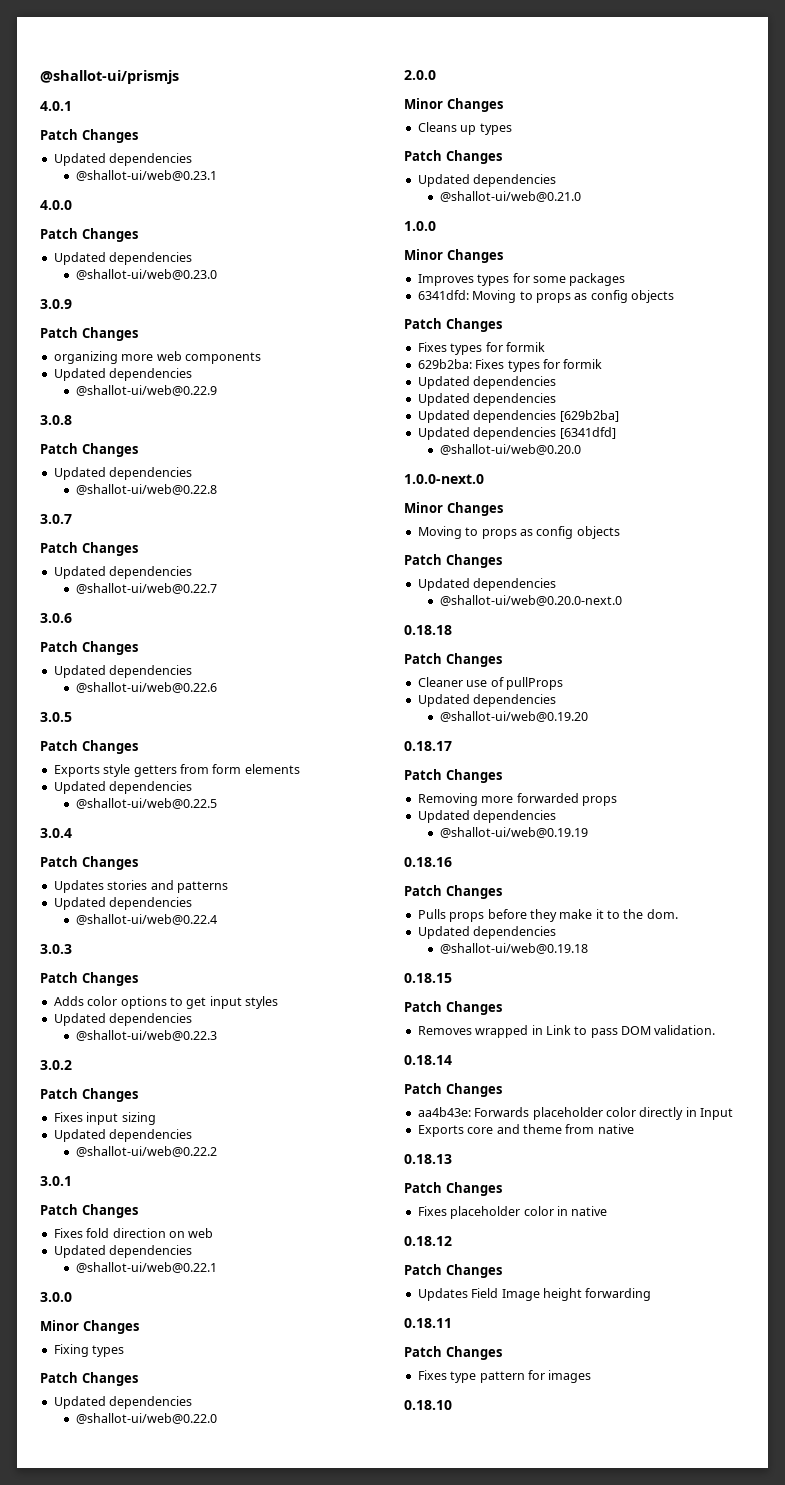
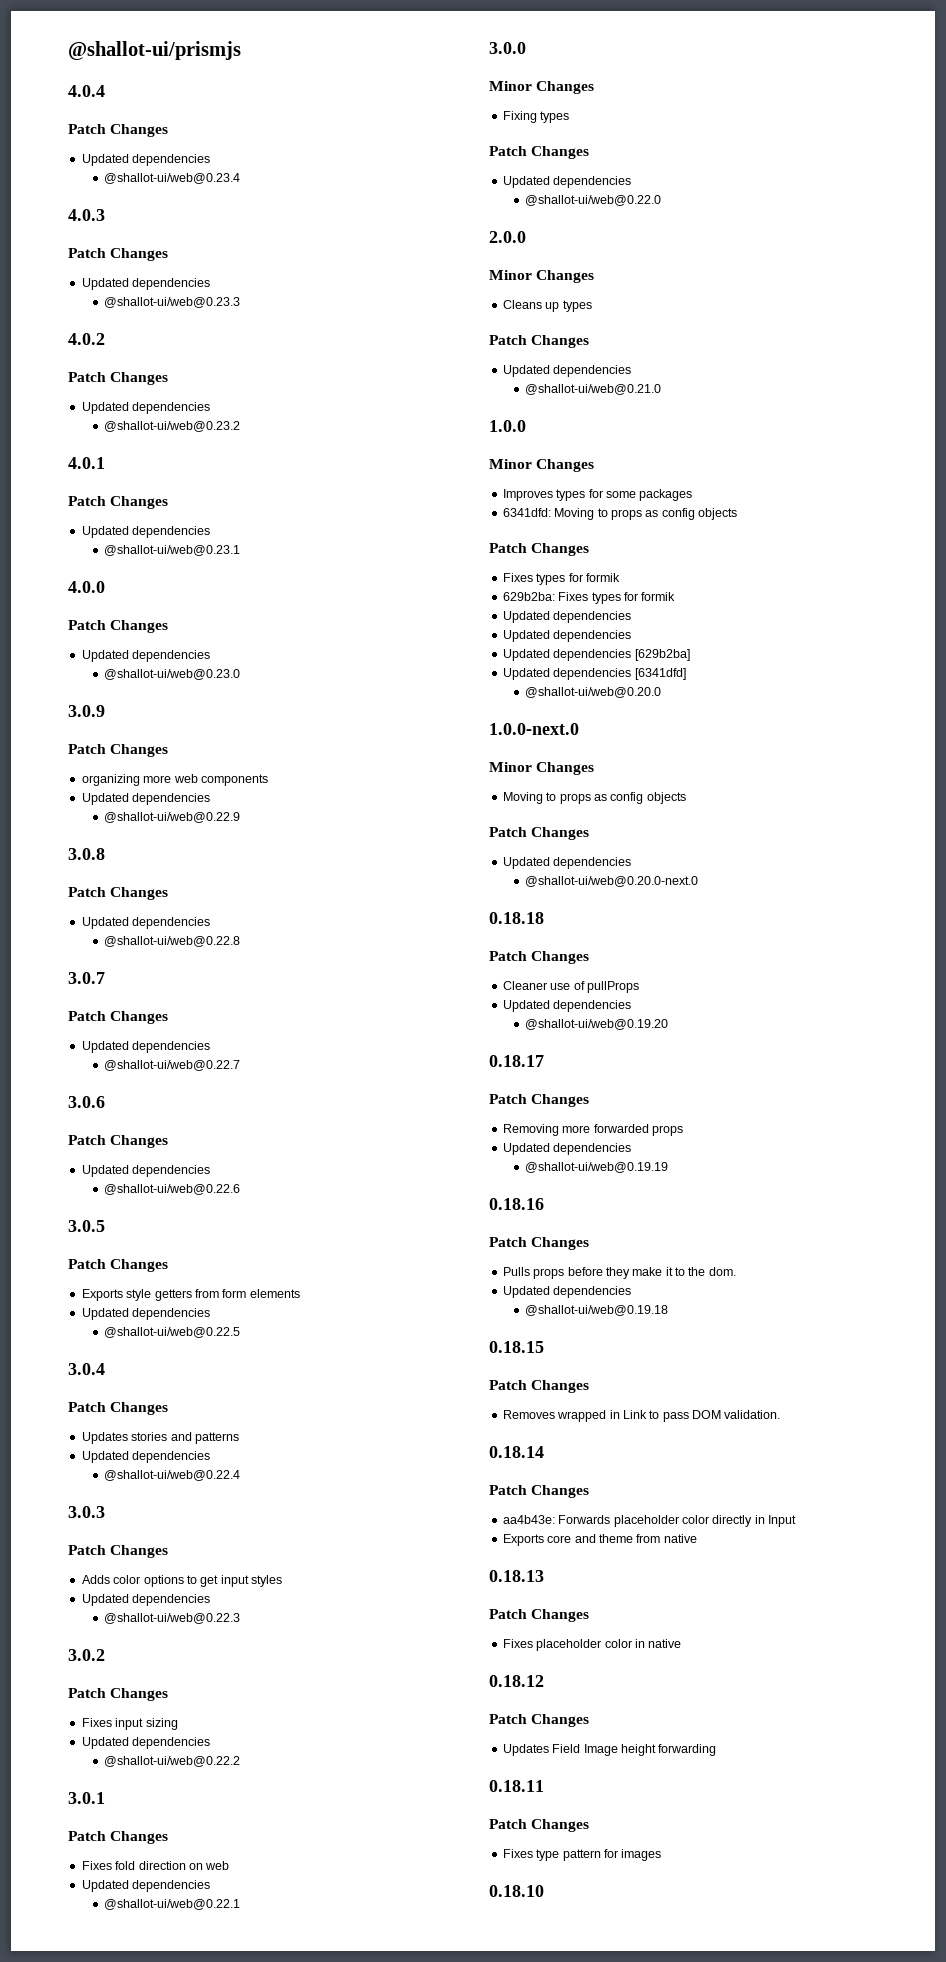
+ 4.0.4
+ Patch Changes
+ Updated dependencies
+ @shallot-ui/web@0.23.4
+ 4.0.3
+ Patch Changes
+ Updated dependencies
+ @shallot-ui/web@0.23.3
+ 4.0.2
+ Patch Changes
+ Updated dependencies
+ @shallot-ui/web@0.23.2

